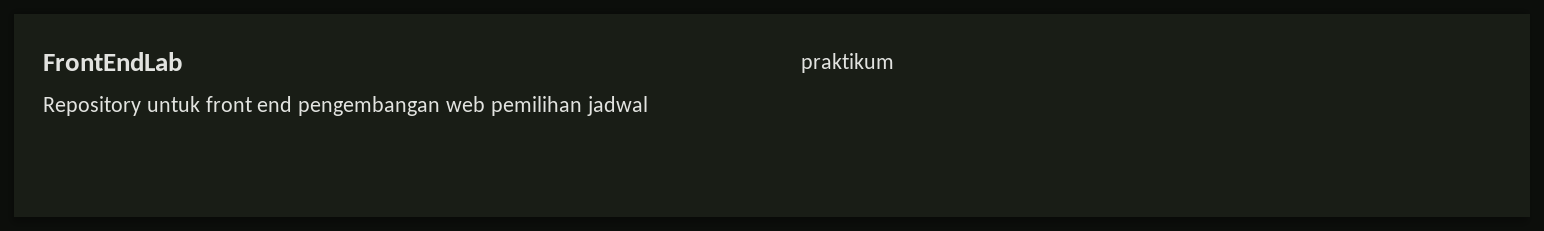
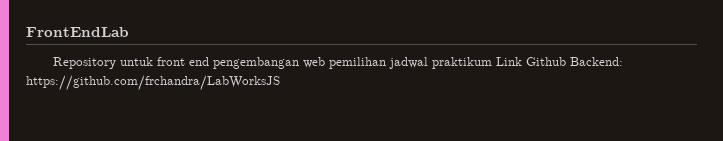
- Repository untuk front end pengembangan web pemilihan jadwal praktikum
+ Repository untuk front end pengembangan web pemilihan jadwal praktikum Link Github Backend: https://github.com/frchandra/LabWorksJS

